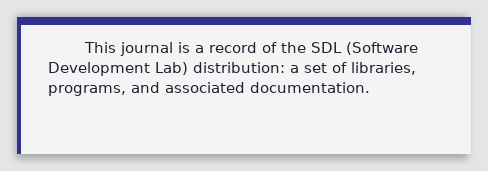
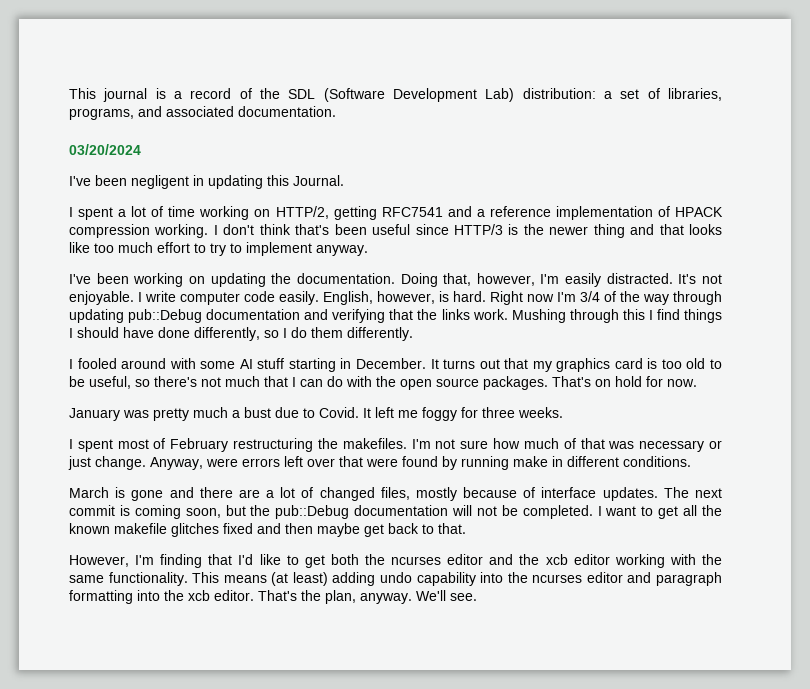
+ 03/20/2024
+ I've been negligent in updating this Journal.
+ I spent a lot of time working on HTTP/2, getting RFC7541 and a reference implementation of HPACK compression working. I don't think that's been useful since HTTP/3 is the newer thing and that looks like too much effort to try to implement anyway.
+ I've been working on updating the documentation. Doing that, however, I'm easily distracted. It's not enjoyable. I write computer code easily. English, however, is hard. Right now I'm 3/4 of the way through updating pub::Debug documentation and verifying that the links work. Mushing through this I find things I should have done differently, so I do them differently.
+ I fooled around with some AI stuff starting in December. It turns out that my graphics card is too old to be useful, so there's not much that I can do with the open source packages. That's on hold for now.
+ January was pretty much a bust due to Covid. It left me foggy for three weeks.
+ I spent most of February restructuring the makefiles. I'm not sure how much of that was necessary or just change. Anyway, were errors left over that were found by running make in different conditions.
+ March is gone and there are a lot of changed files, mostly because of interface updates. The next commit is coming soon, but the pub::Debug documentation will not be completed. I want to get all the known makefile glitches fixed and then maybe get back to that.
+ However, I'm finding that I'd like to get both the ncurses editor and the xcb editor working with the same functionality. This means (at least) adding undo capability into the ncurses editor and paragraph formatting into the xcb editor. That's the plan, anyway. We'll see.

